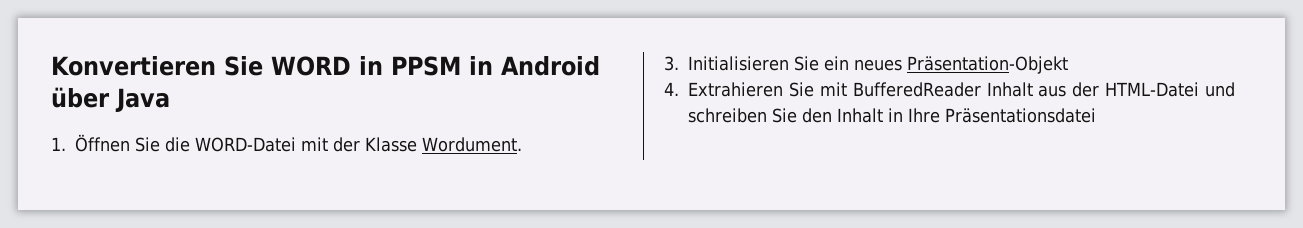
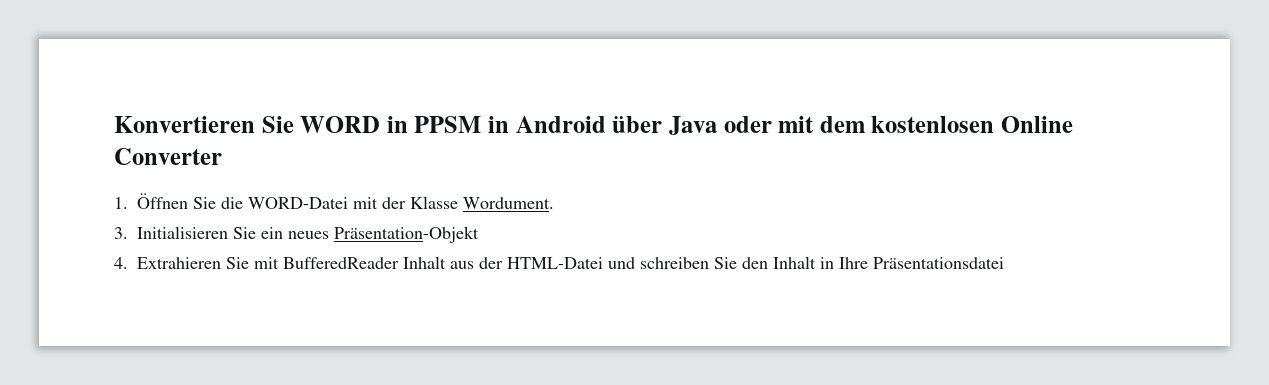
- Konvertieren Sie WORD in PPSM in Android über Java
+ Konvertieren Sie WORD in PPSM in Android über Java oder mit dem kostenlosen Online Converter

